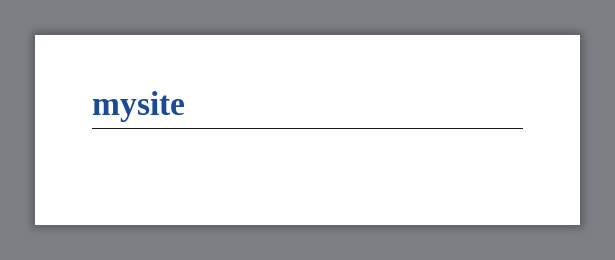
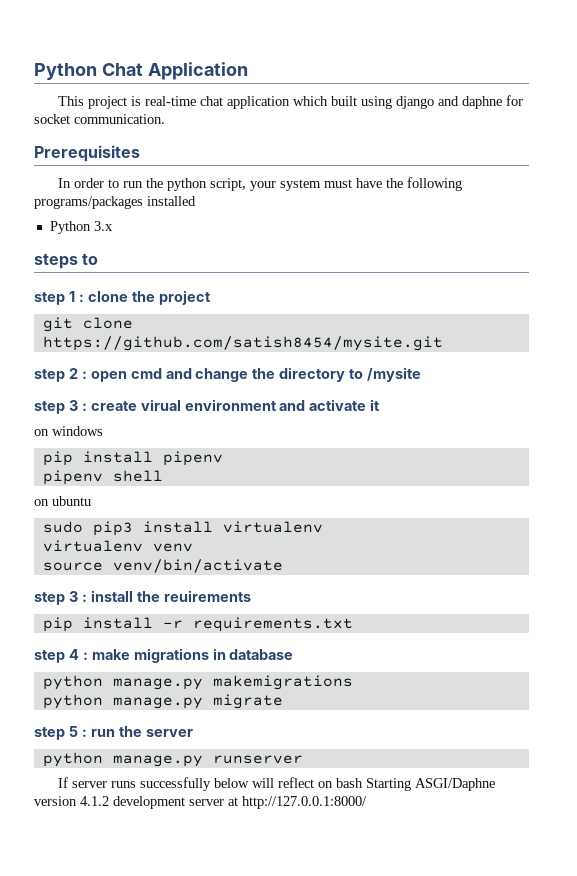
- mysite
+ Python Chat Application
+ This project is real-time chat application which built using django and daphne for socket communication.
+ Prerequisites
+ In order to run the python script, your system must have the following programs/packages installed
+ Python 3.x
+ steps to
+ step 1 : clone the project
+ git clone https://github.com/satish8454/mysite.git
+ step 2 : open cmd and change the directory to /mysite
+ step 3 : create virual environment and activate it
+ on windows
+ pip install pipenv
+ pipenv shell
+ on ubuntu
+ sudo pip3 install virtualenv
+ virtualenv venv
+ source venv/bin/activate
+ step 3 : install the reuirements
+ pip install -r requirements.txt
+ step 4 : make migrations in database
+ python manage.py makemigrations
+ python manage.py migrate
+ step 5 : run the server
+ python manage.py runserver
+ If server runs successfully below will reflect on bash Starting ASGI/Daphne version 4.1.2 development server at http://127.0.0.1:8000/

